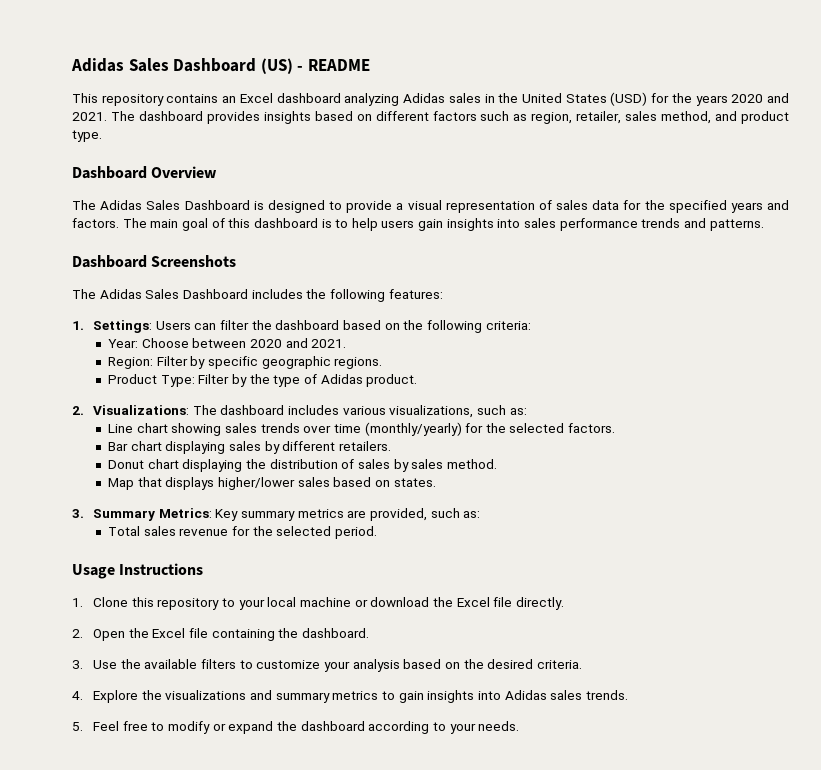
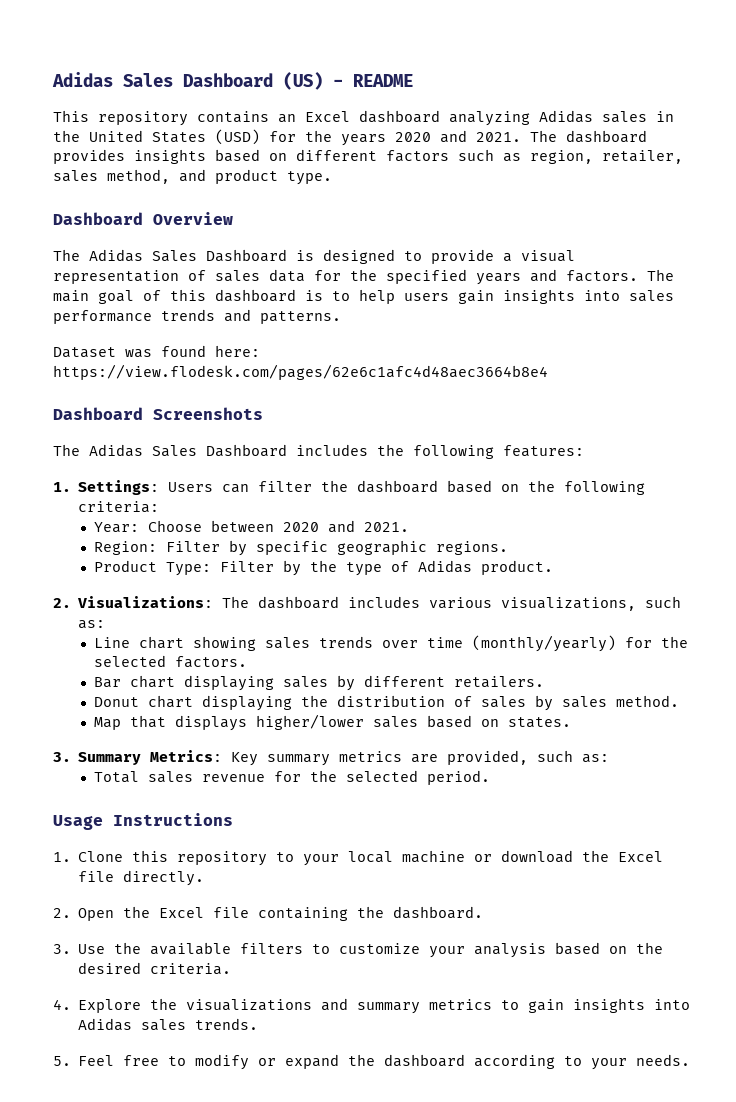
+ Dataset was found here: https://view.flodesk.com/pages/62e6c1afc4d48aec3664b8e4

